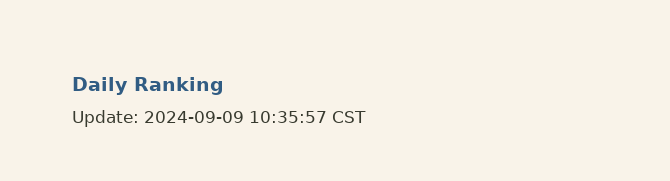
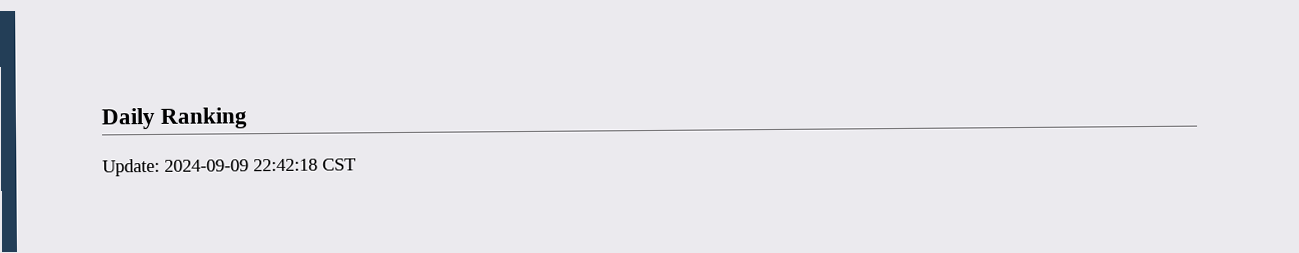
- Update: 2024-09-09 10:35:57 CST
+ Update: 2024-09-09 22:42:18 CST

